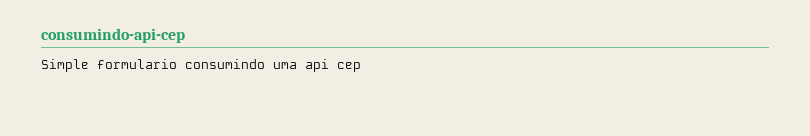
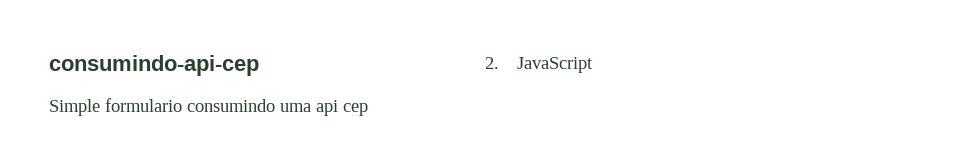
+ 2. JavaScript

